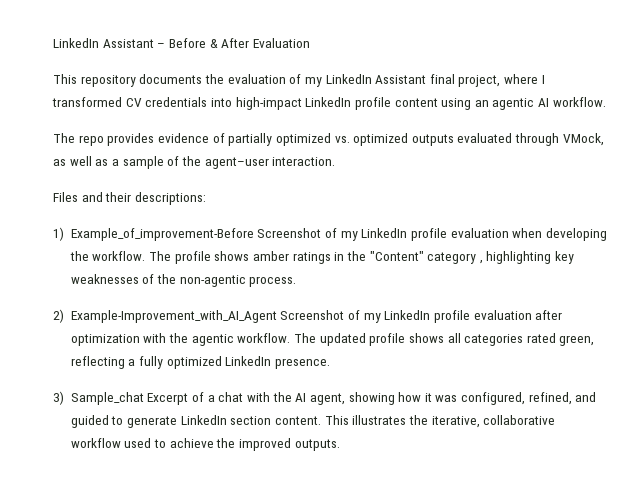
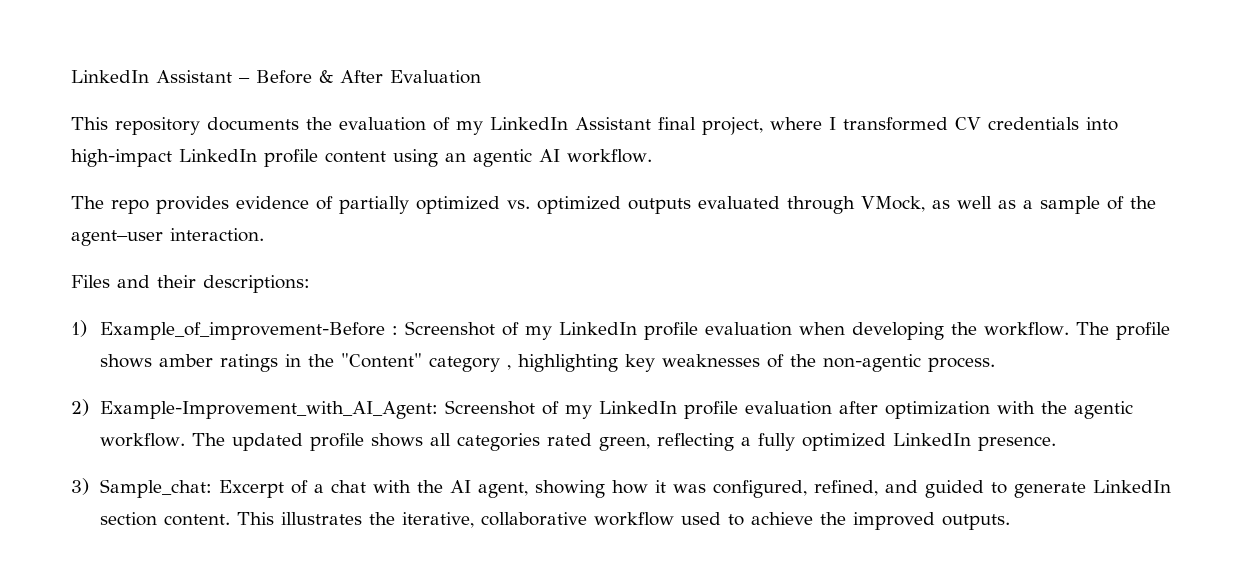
- 1) Example_of_improvement-Before Screenshot of my LinkedIn profile evaluation when developing the workflow.
+ 1) Example_of_improvement-Before : Screenshot of my LinkedIn profile evaluation when developing the workflow.
- 2) Example-Improvement_with_AI_Agent Screenshot of my LinkedIn profile evaluation after optimization with the agentic workflow.
+ 2) Example-Improvement_with_AI_Agent: Screenshot of my LinkedIn profile evaluation after optimization with the agentic workflow.
- 3) Sample_chat Excerpt of a chat with the AI agent, showing how it was configured, refined, and guided to generate LinkedIn section content.
+ 3) Sample_chat: Excerpt of a chat with the AI agent, showing how it was configured, refined, and guided to generate LinkedIn section content.

